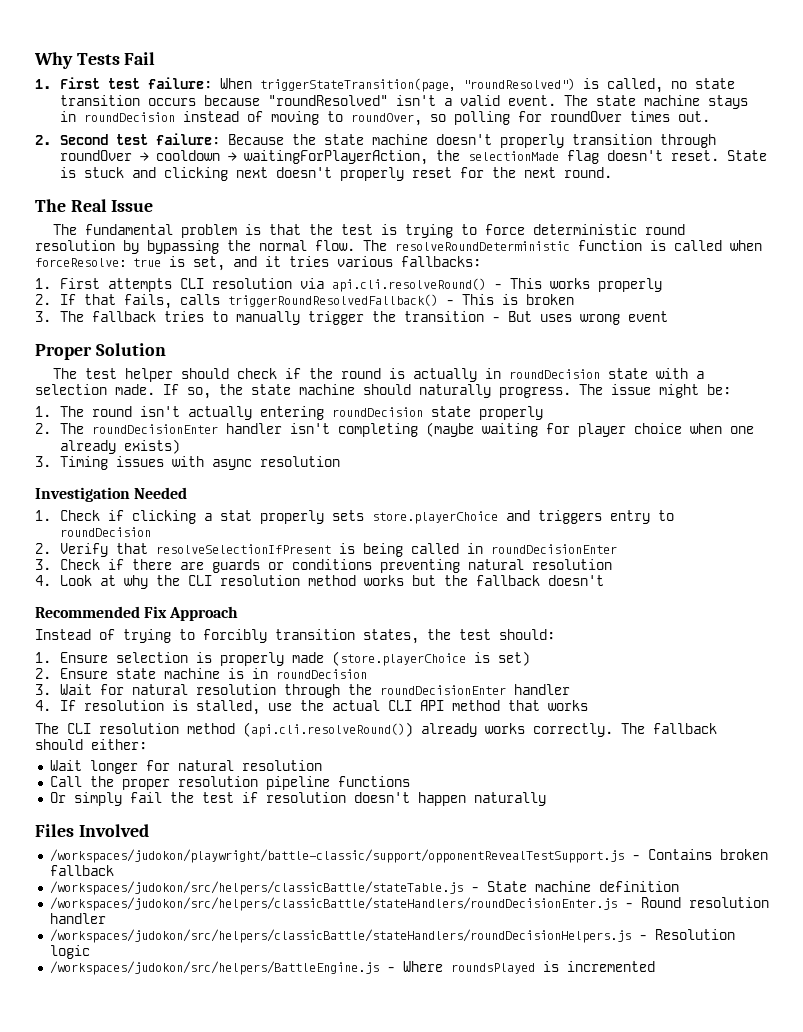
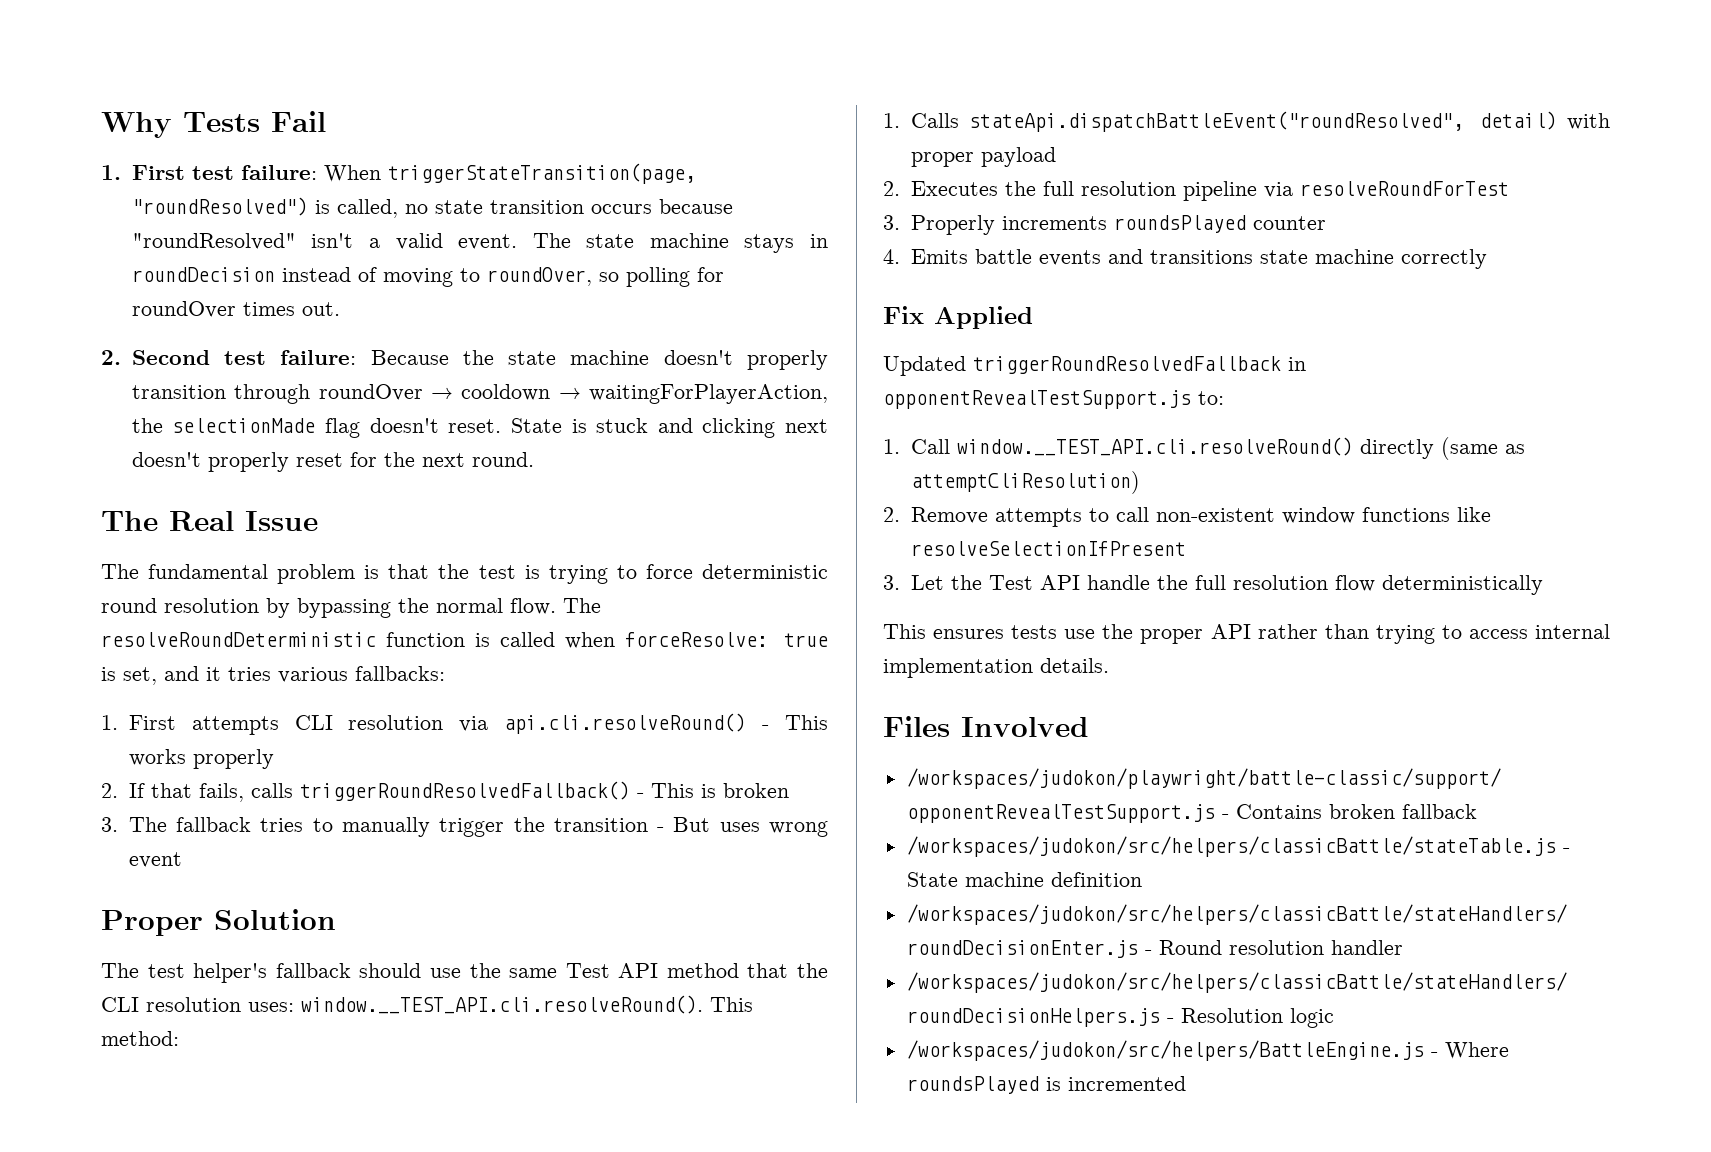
- The test helper should check if the round is actually in roundDecision state with a selection made. If so, the state machine should naturally progress. The issue might be:
- 1. The round isn't actually entering roundDecision state properly
- 2. The roundDecisionEnter handler isn't completing (maybe waiting for player choice when one already exists)
- 3. Timing issues with async resolution
- Investigation Needed
- 1. Check if clicking a stat properly sets store.playerChoice and triggers entry to roundDecision
- 2. Verify that resolveSelectionIfPresent is being called in roundDecisionEnter
- 3. Check if there are guards or conditions preventing natural resolution
- 4. Look at why the CLI resolution method works but the fallback doesn't
- Recommended Fix Approach
- Instead of trying to forcibly transition states, the test should:
- 1. Ensure selection is properly made (store.playerChoice is set)
- 2. Ensure state machine is in roundDecision
- 3. Wait for natural resolution through the roundDecisionEnter handler
- 4. If resolution is stalled, use the actual CLI API method that works
- The CLI resolution method (api.cli.resolveRound()) already works correctly. The fallback should either:
- Wait longer for natural resolution
- Call the proper resolution pipeline functions
- Or simply fail the test if resolution doesn't happen naturally
+ The test helper's fallback should use the same Test API method that the CLI resolution uses: window.__TEST_API.cli.resolveRound(). This method:
+ 1. Calls stateApi.dispatchBattleEvent("roundResolved", detail) with proper payload
+ 2. Executes the full resolution pipeline via resolveRoundForTest
+ 3. Properly increments roundsPlayed counter
+ 4. Emits battle events and transitions state machine correctly
+ Fix Applied
+ Updated triggerRoundResolvedFallback in opponentRevealTestSupport.js to:
+ 1. Call window.__TEST_API.cli.resolveRound() directly (same as attemptCliResolution)
+ 2. Remove attempts to call non-existent window functions like resolveSelectionIfPresent
+ 3. Let the Test API handle the full resolution flow deterministically
+ This ensures tests use the proper API rather than trying to access internal implementation details.

